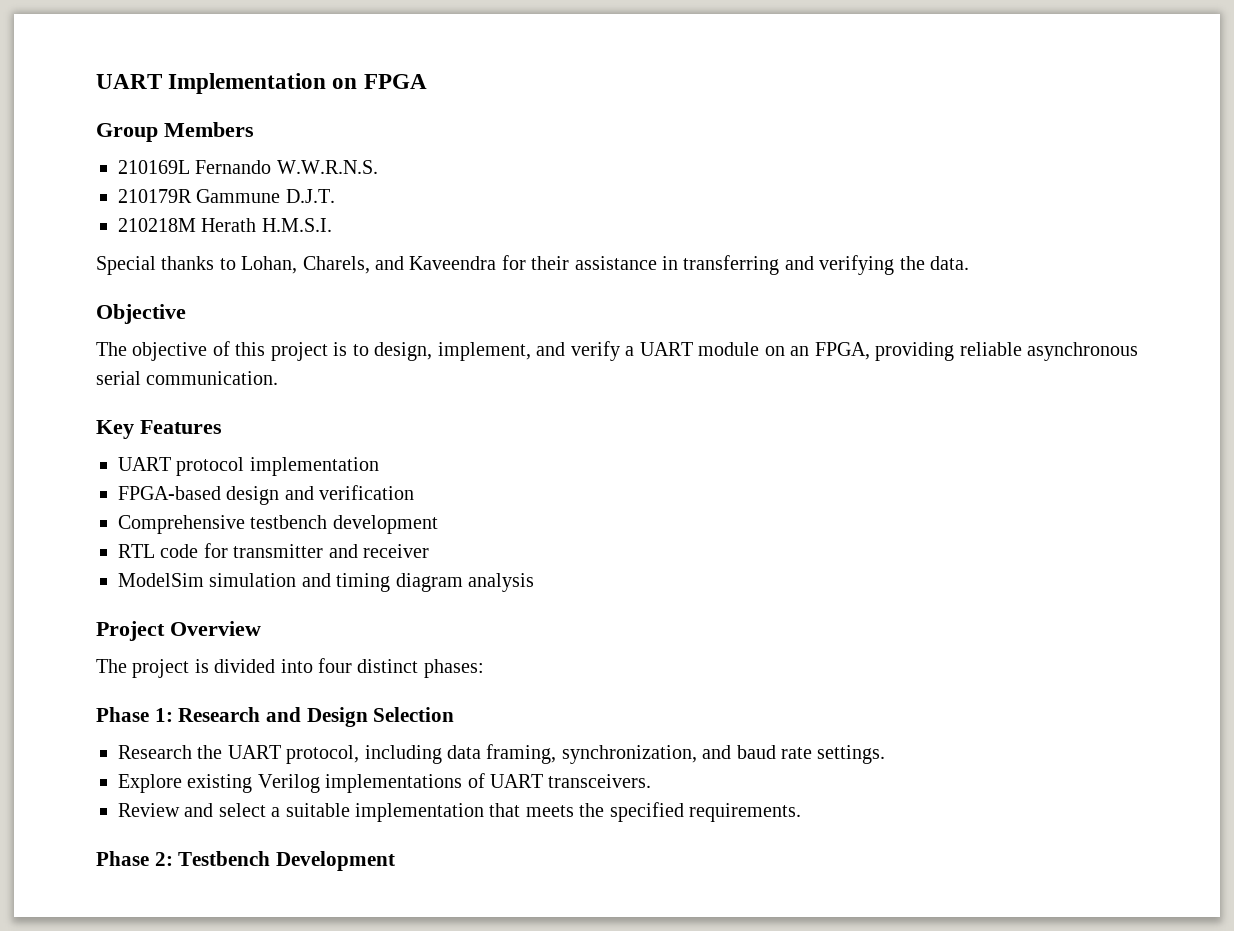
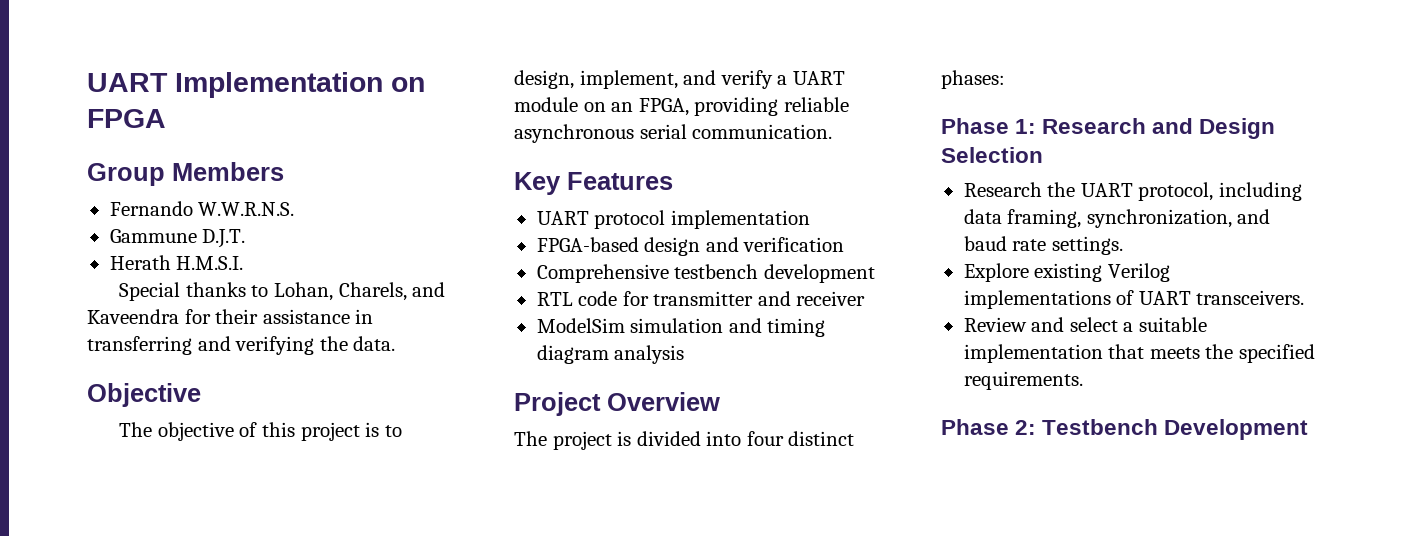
- 210169L Fernando W.W.R.N.S.
+ Fernando W.W.R.N.S.
- 210179R Gammune D.J.T.
+ Gammune D.J.T.
- 210218M Herath H.M.S.I.
+ Herath H.M.S.I.

